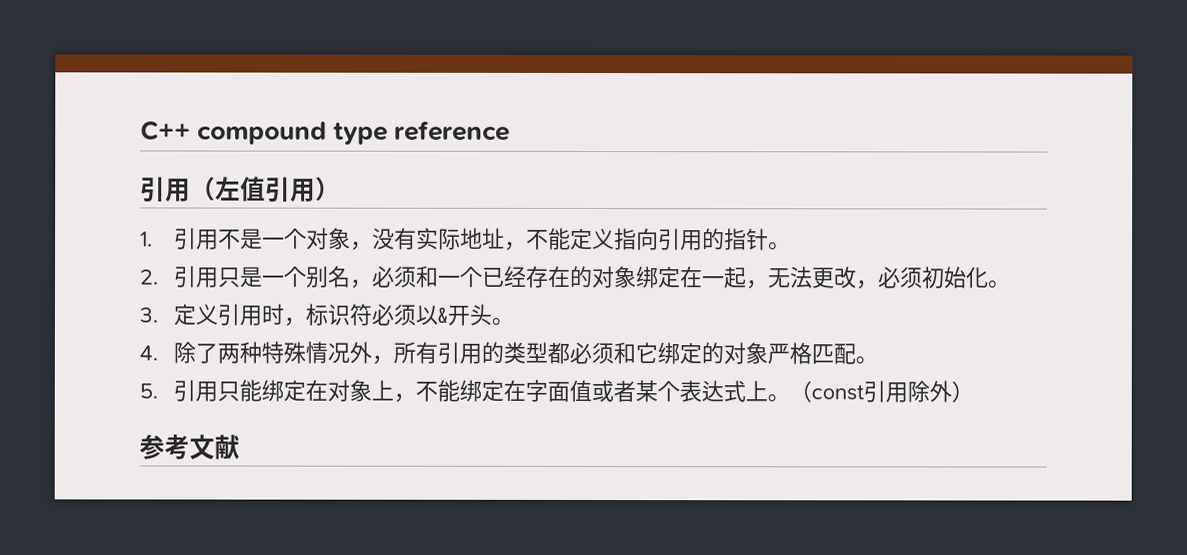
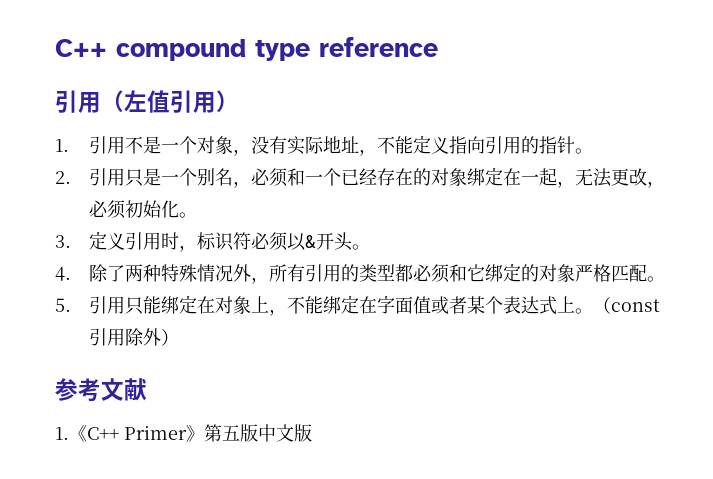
+ 1.《C++ Primer》第五版中文版

